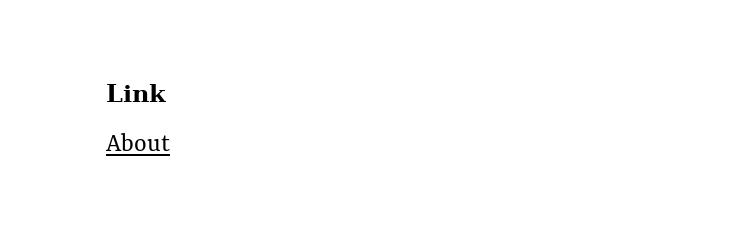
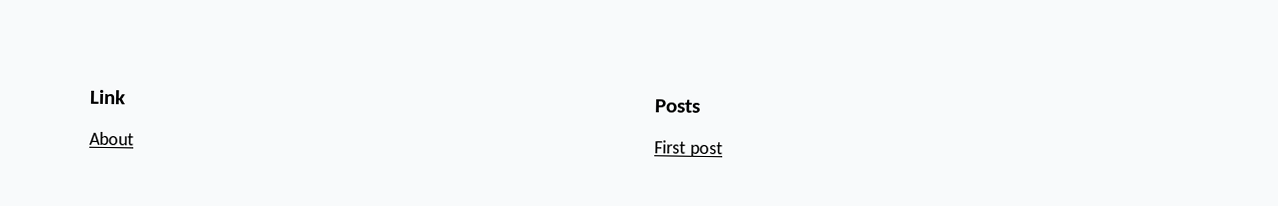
+ Posts
+ First post

